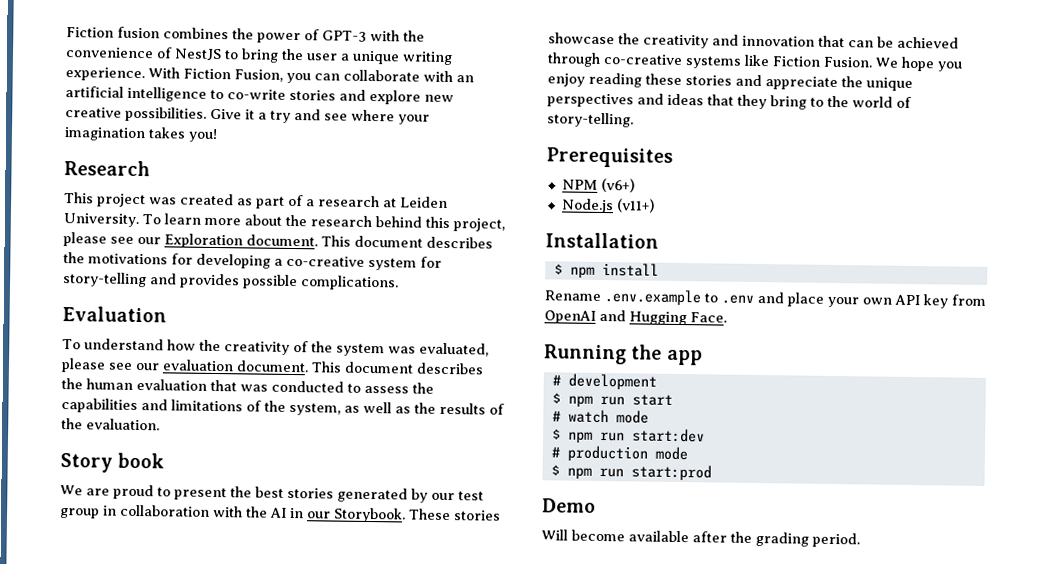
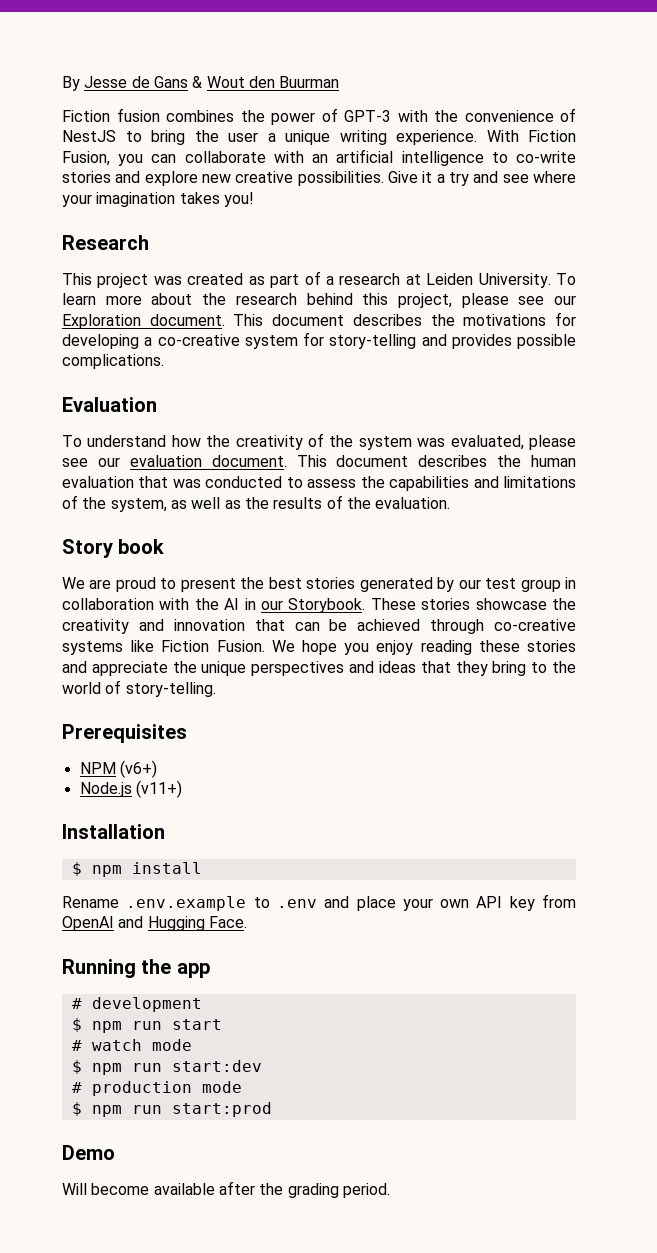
+ By Jesse de Gans & Wout den Buurman

